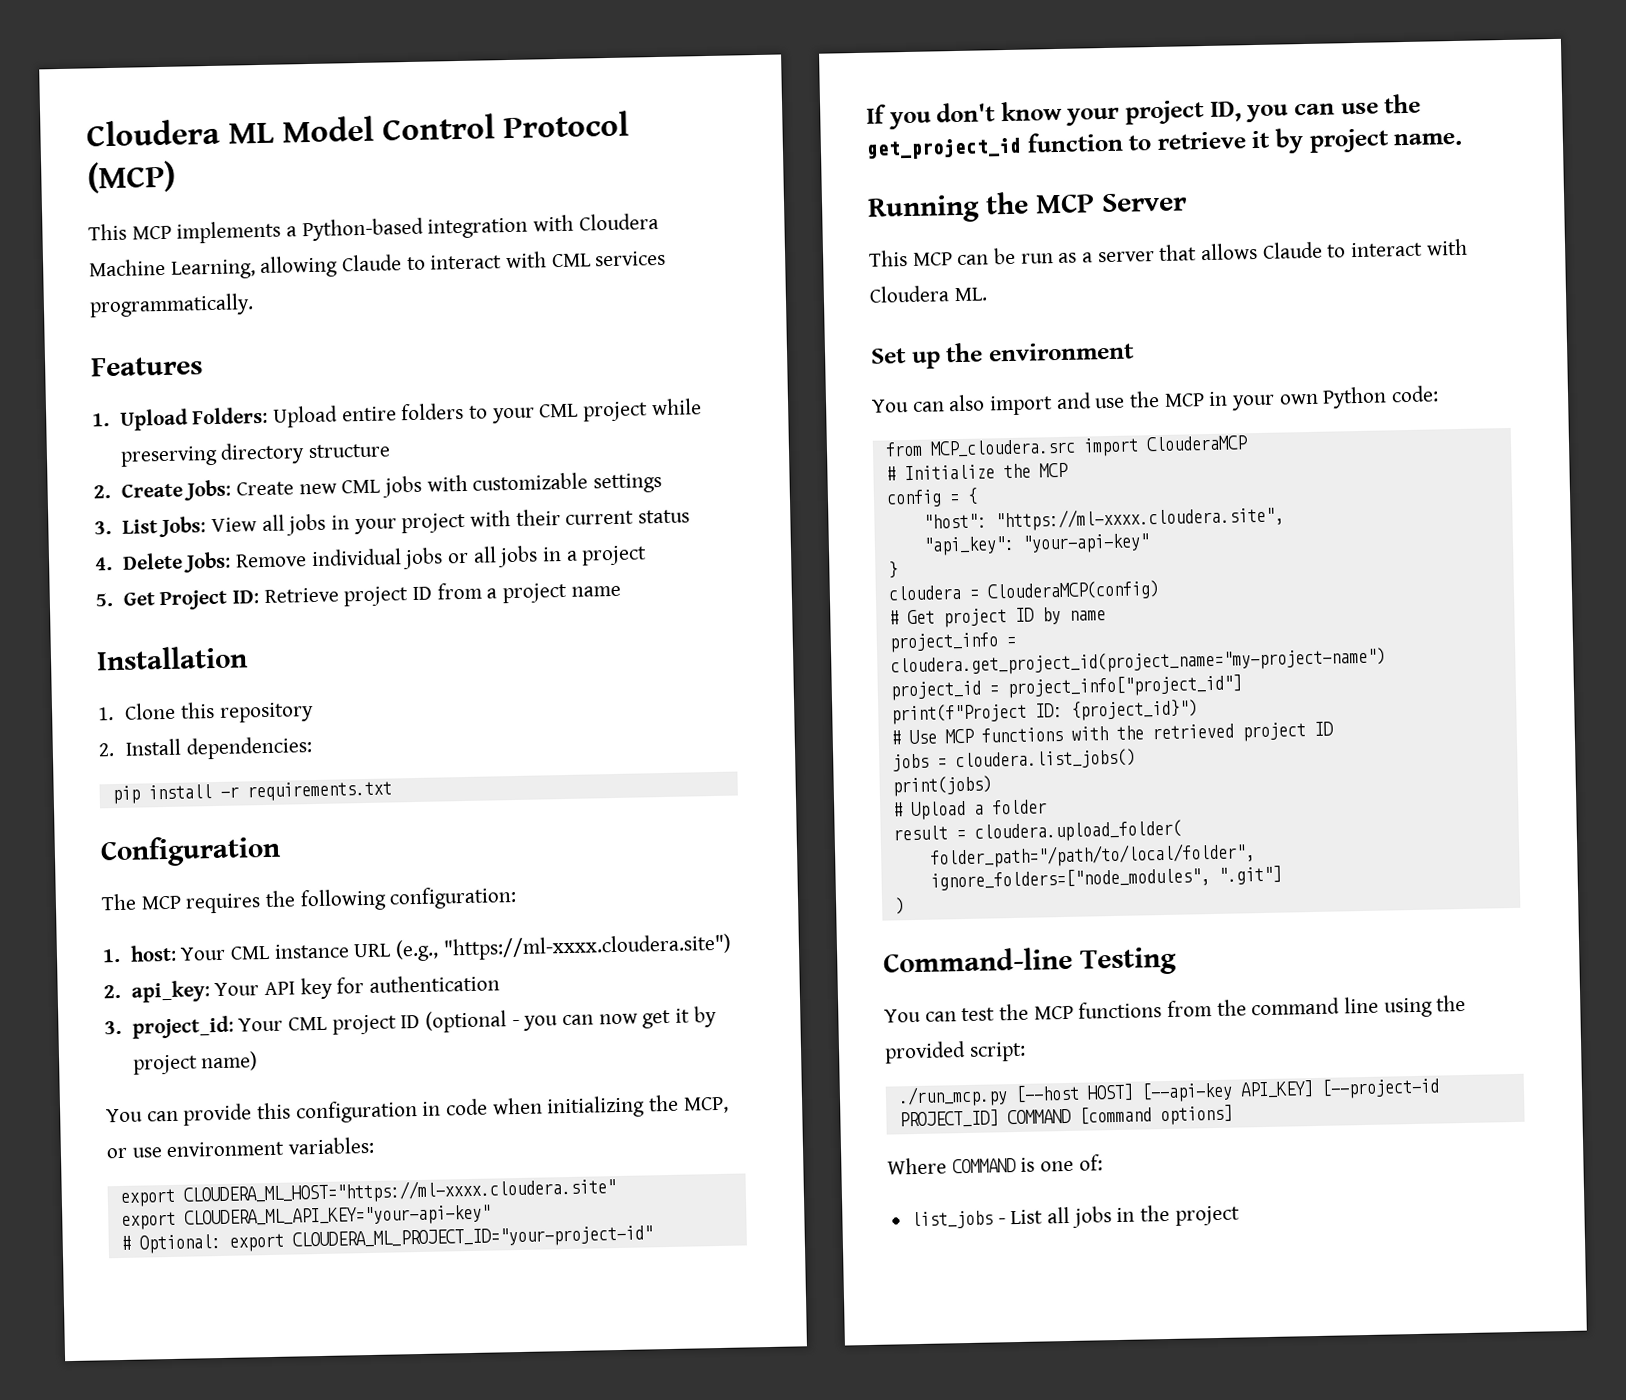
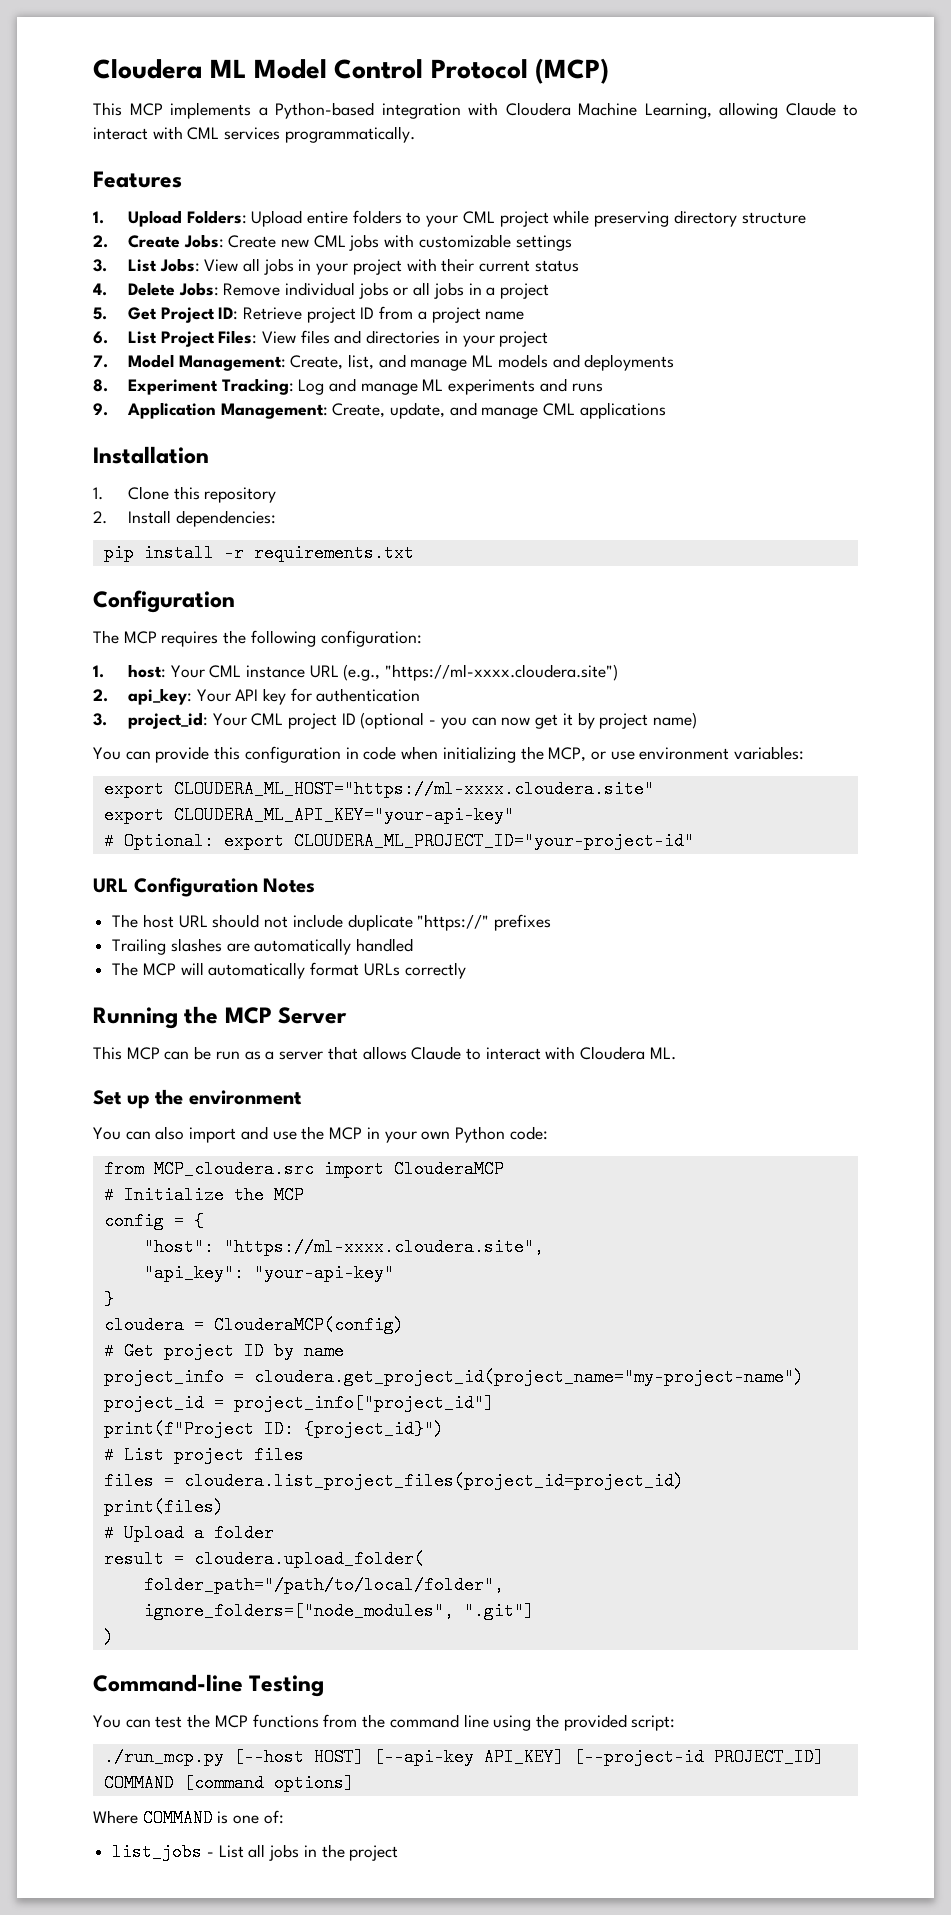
+ 6. List Project Files: View files and directories in your project
+ 7. Model Management: Create, list, and manage ML models and deployments
+ 8. Experiment Tracking: Log and manage ML experiments and runs
+ 9. Application Management: Create, update, and manage CML applications
- If you don't know your project ID, you can use the get_project_id function to retrieve it by project name.
+ URL Configuration Notes
+ The host URL should not include duplicate "https://" prefixes
+ Trailing slashes are automatically handled
+ The MCP will automatically format URLs correctly
- # Use MCP functions with the retrieved project ID
- jobs = cloudera.list_jobs()
- print(jobs)
+ # List project files
+ files = cloudera.list_project_files(project_id=project_id)
+ print(files)

